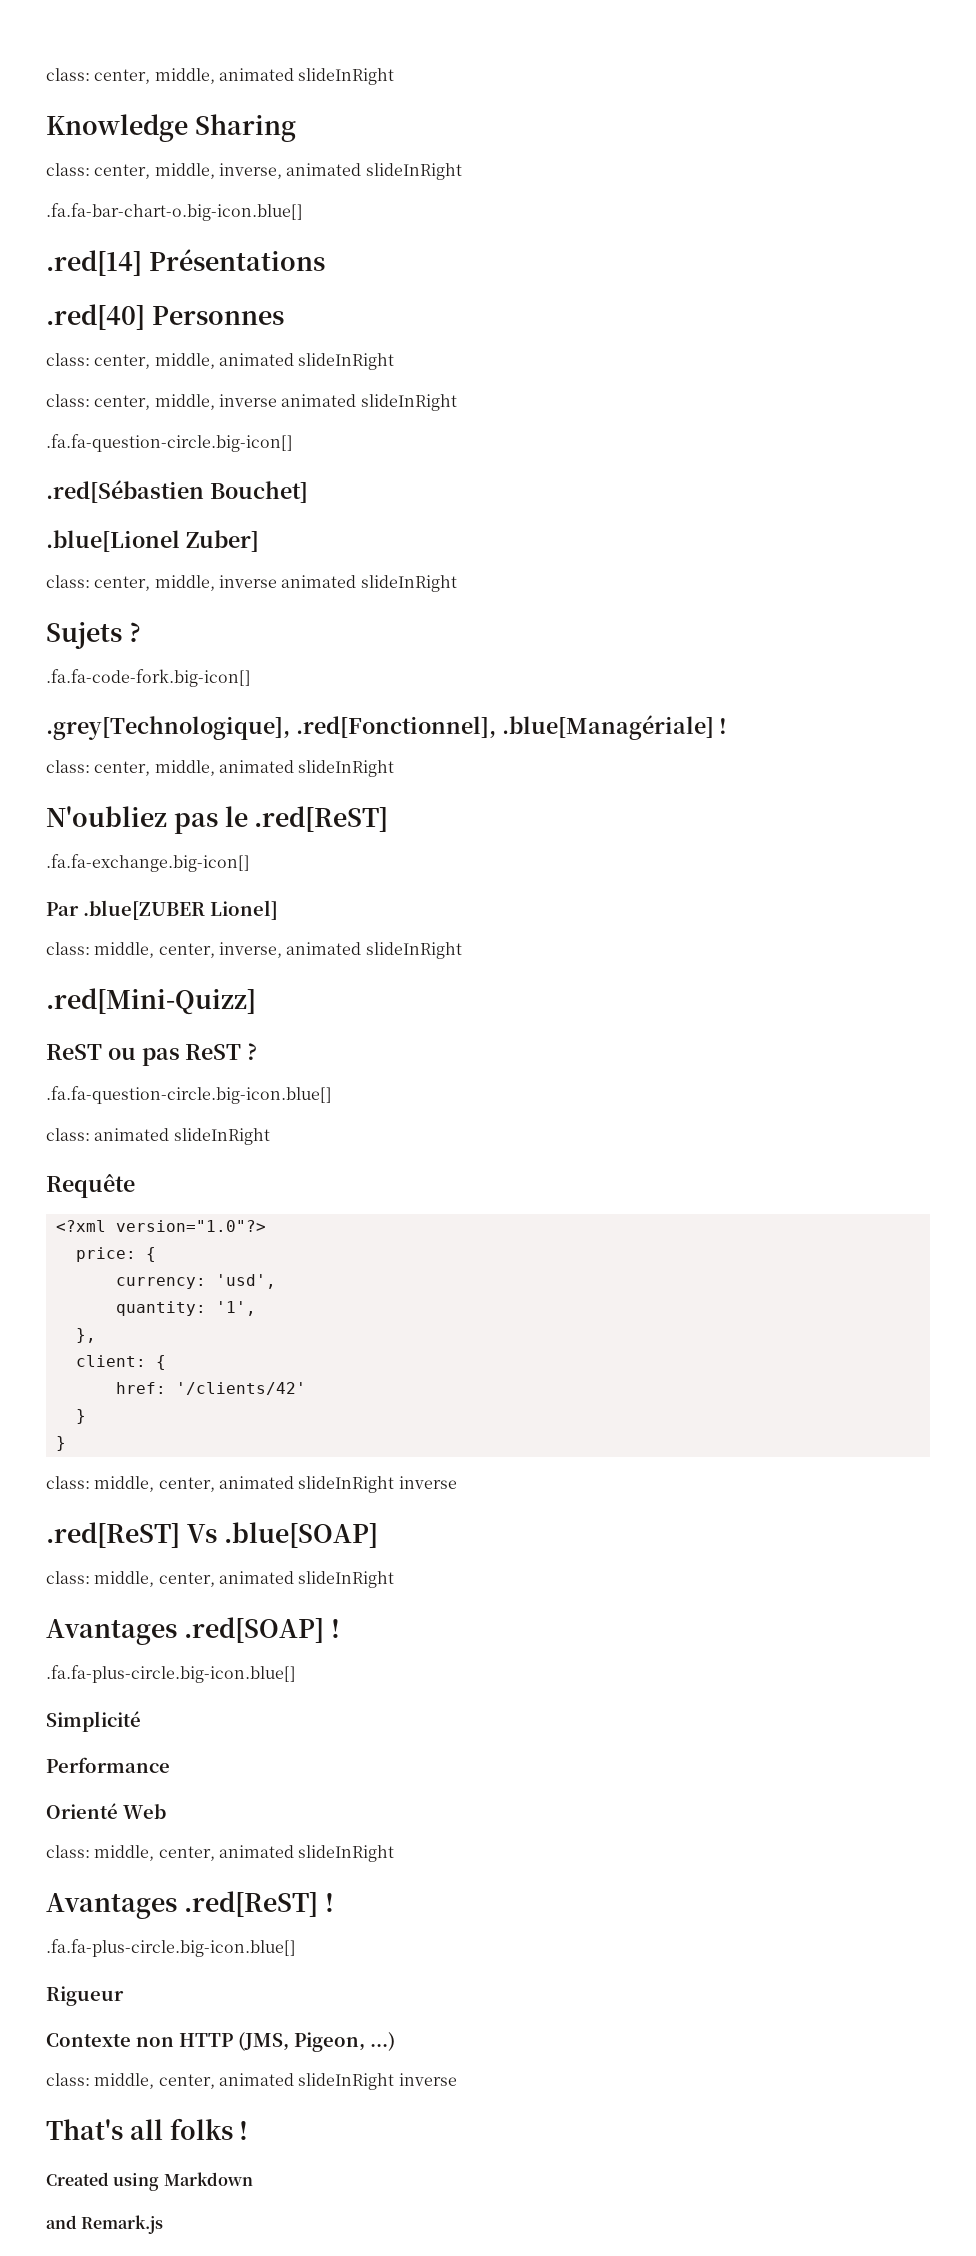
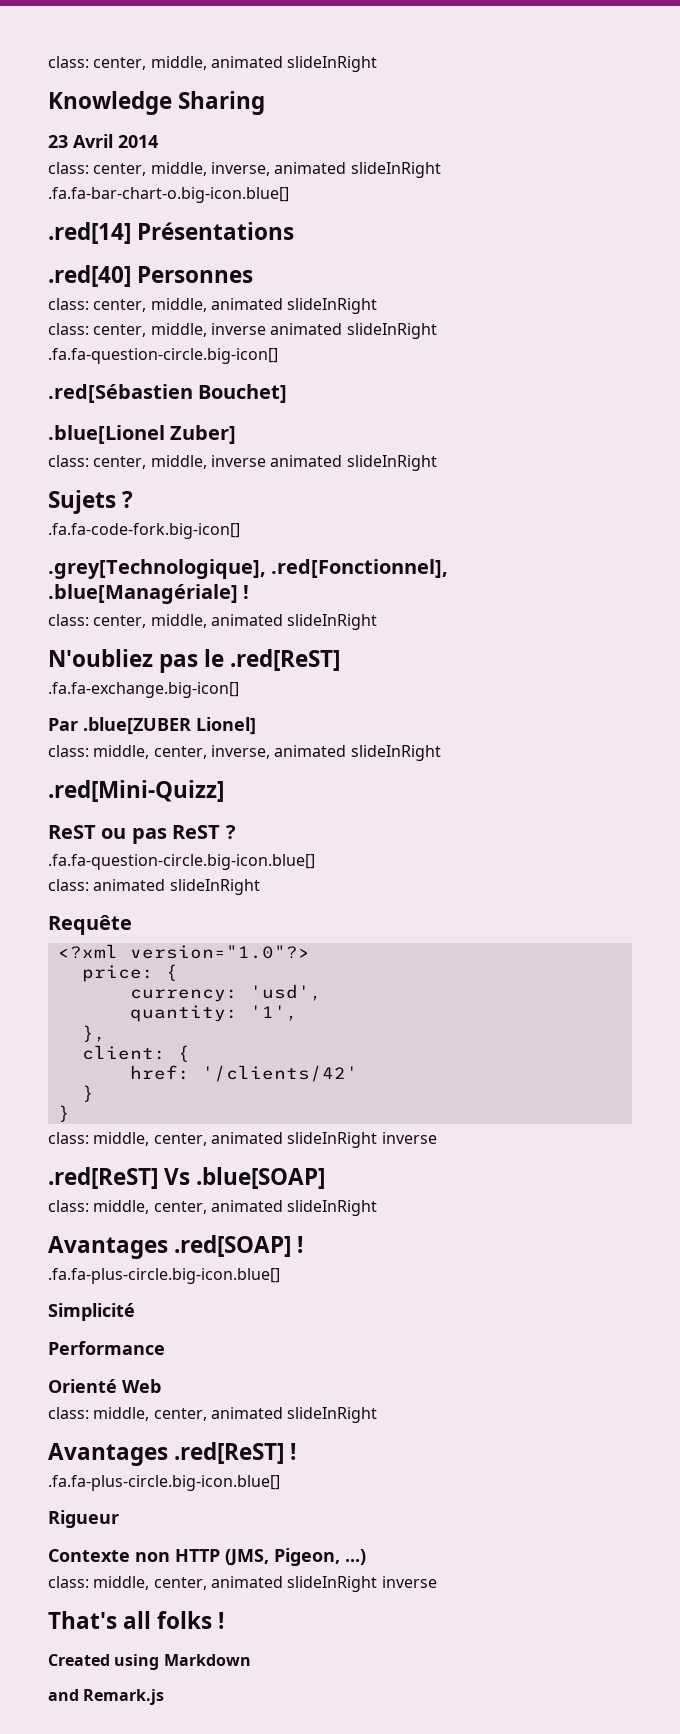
+ 23 Avril 2014

